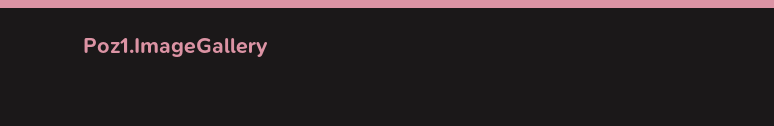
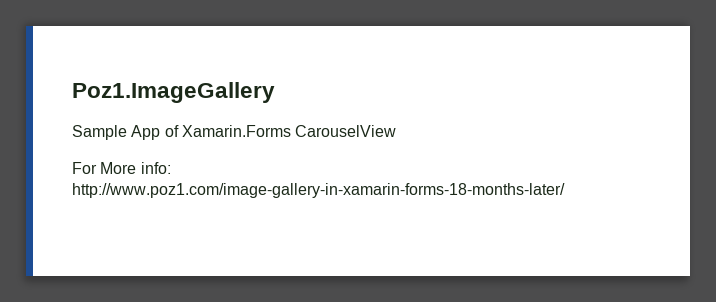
+ Sample App of Xamarin.Forms CarouselView
+ For More info: http://www.poz1.com/image-gallery-in-xamarin-forms-18-months-later/

